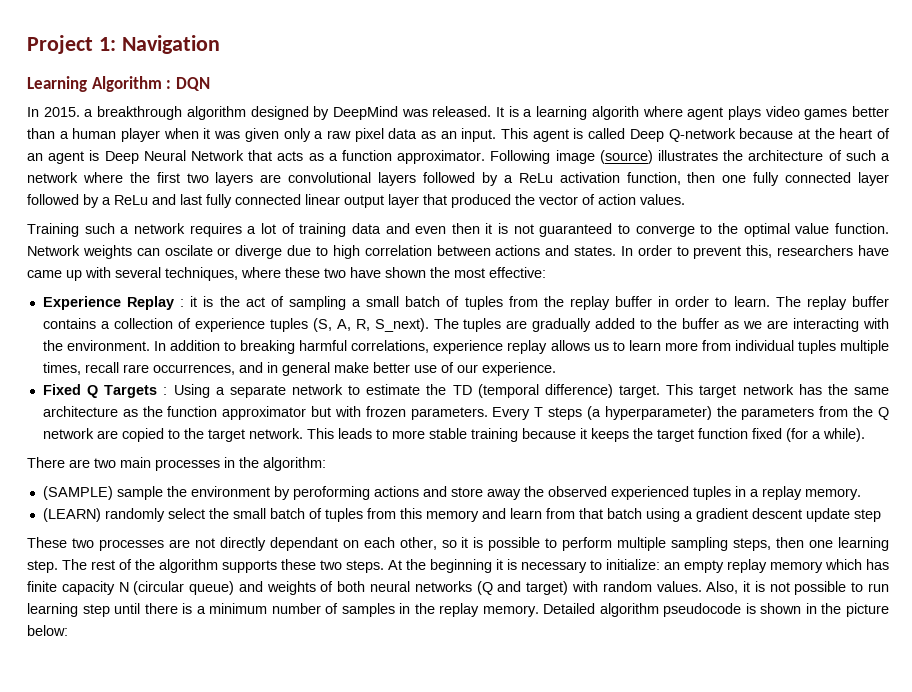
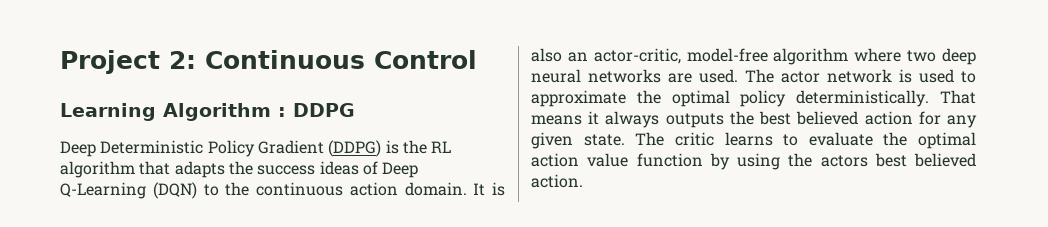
- Project 1: Navigation
+ Project 2: Continuous Control
- Learning Algorithm : DQN
- In 2015. a breakthrough algorithm designed by DeepMind was released. It is a learning algorith where agent plays video games better than a human player when it was given only a raw pixel data as an input. This agent is called Deep Q-network because at the heart of an agent is Deep Neural Network that acts as a function approximator. Following image (source) illustrates the architecture of such a network where the first two layers are convolutional layers followed by a ReLu activation function, then one fully connected layer followed by a ReLu and last fully connected linear output layer that produced the vector of action values.
- Training such a network requires a lot of training data and even then it is not guaranteed to converge to the optimal value function. Network weights can oscilate or diverge due to high correlation between actions and states. In order to prevent this, researchers have came up with several techniques, where these two have shown the most effective:
- Experience Replay : it is the act of sampling a small batch of tuples from the replay buffer in order to learn. The replay buffer contains a collection of experience tuples (S, A, R, S_next). The tuples are gradually added to the buffer as we are interacting with the environment. In addition to breaking harmful correlations, experience replay allows us to learn more from individual tuples multiple times, recall rare occurrences, and in general make better use of our experience.
- Fixed Q Targets : Using a separate network to estimate the TD (temporal difference) target. This target network has the same architecture as the function approximator but with frozen parameters. Every T steps (a hyperparameter) the parameters from the Q network are copied to the target network. This leads to more stable training because it keeps the target function fixed (for a while).
- There are two main processes in the algorithm:
- (SAMPLE) sample the environment by peroforming actions and store away the observed experienced tuples in a replay memory.
- (LEARN) randomly select the small batch of tuples from this memory and learn from that batch using a gradient descent update step
- These two processes are not directly dependant on each other, so it is possible to perform multiple sampling steps, then one learning step. The rest of the algorithm supports these two steps. At the beginning it is necessary to initialize: an empty replay memory which has finite capacity N (circular queue) and weights of both neural networks (Q and target) with random values. Also, it is not possible to run learning step until there is a minimum number of samples in the replay memory. Detailed algorithm pseudocode is shown in the picture below:
+ Learning Algorithm : DDPG
+ Deep Deterministic Policy Gradient (DDPG) is the RL algorithm that adapts the success ideas of Deep Q-Learning (DQN) to the continuous action domain. It is also an actor-critic, model-free algorithm where two deep neural networks are used. The actor network is used to approximate the optimal policy deterministically. That means it always outputs the best believed action for any given state. The critic learns to evaluate the optimal action value function by using the actors best believed action.

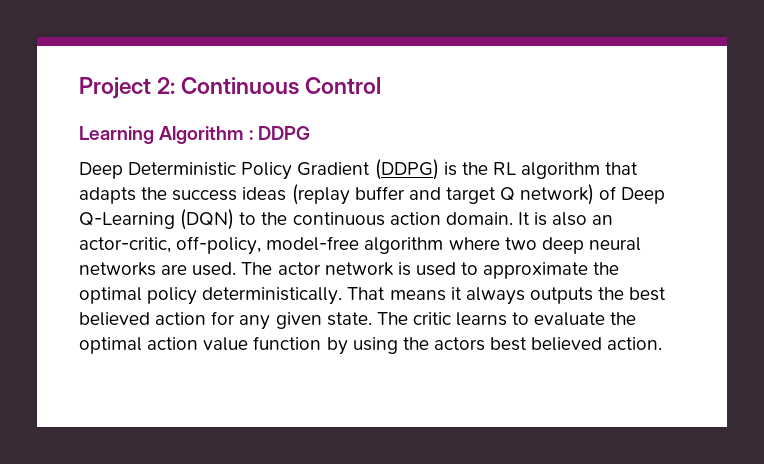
- Deep Deterministic Policy Gradient (DDPG) is the RL algorithm that adapts the success ideas of Deep Q-Learning (DQN) to the continuous action domain.
+ Deep Deterministic Policy Gradient (DDPG) is the RL algorithm that adapts the success ideas (replay buffer and target Q network) of Deep Q-Learning (DQN) to the continuous action domain.
- It is also an actor-critic, model-free algorithm where two deep neural networks are used.
+ It is also an actor-critic, off-policy, model-free algorithm where two deep neural networks are used.

